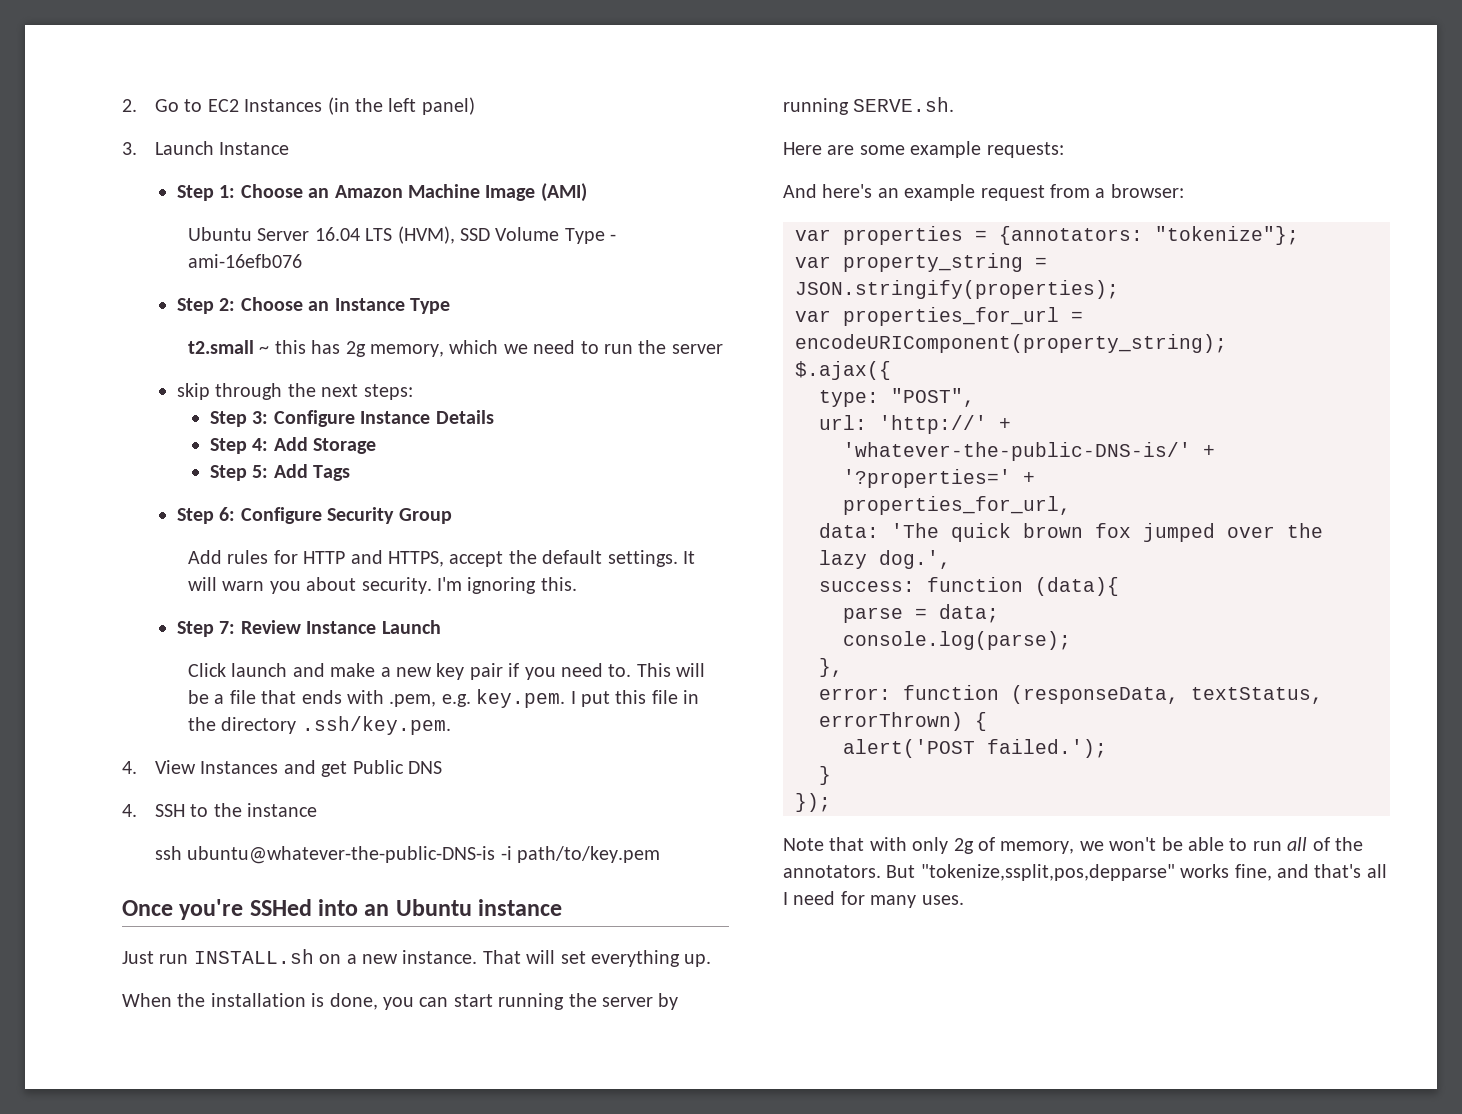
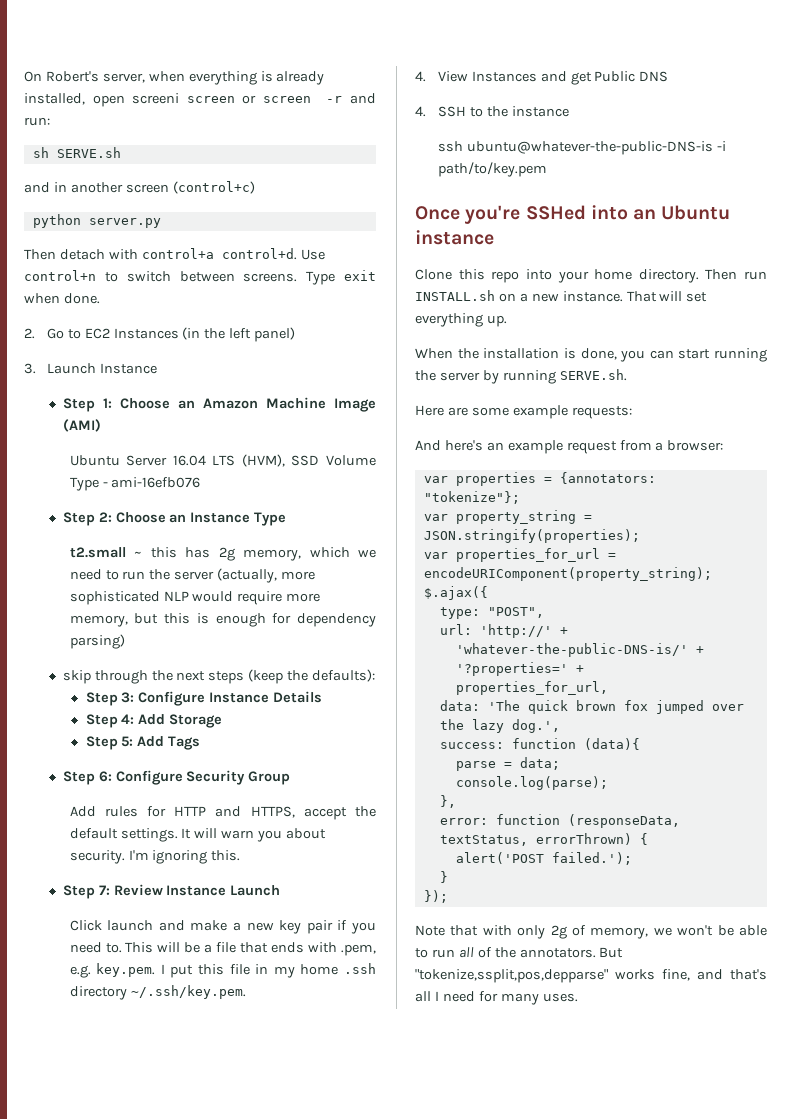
+ On Robert's server, when everything is already installed, open screeni screen or screen -r and run:
+ sh SERVE.sh
+ and in another screen (control+c)
+ python server.py
+ Then detach with control+a control+d. Use control+n to switch between screens. Type exit when done.
- t2.small ~ this has 2g memory, which we need to run the server
+ t2.small ~ this has 2g memory, which we need to run the server (actually, more sophisticated NLP would require more memory, but this is enough for dependency parsing)
- skip through the next steps:
+ skip through the next steps (keep the defaults):
- This will be a file that ends with .pem, e.g. key.pem. I put this file in the directory .ssh/key.pem.
+ This will be a file that ends with .pem, e.g. key.pem. I put this file in my home .ssh directory ~/.ssh/key.pem.
- Just run INSTALL.sh on a new instance.
+ Clone this repo into your home directory. Then run INSTALL.sh on a new instance.

